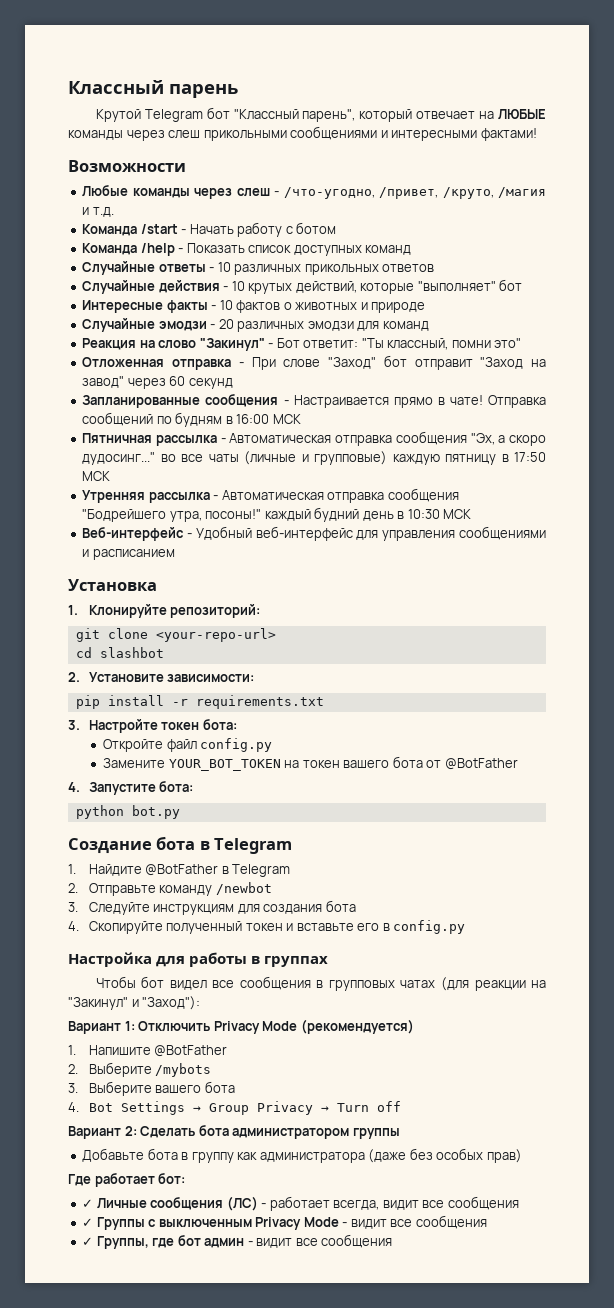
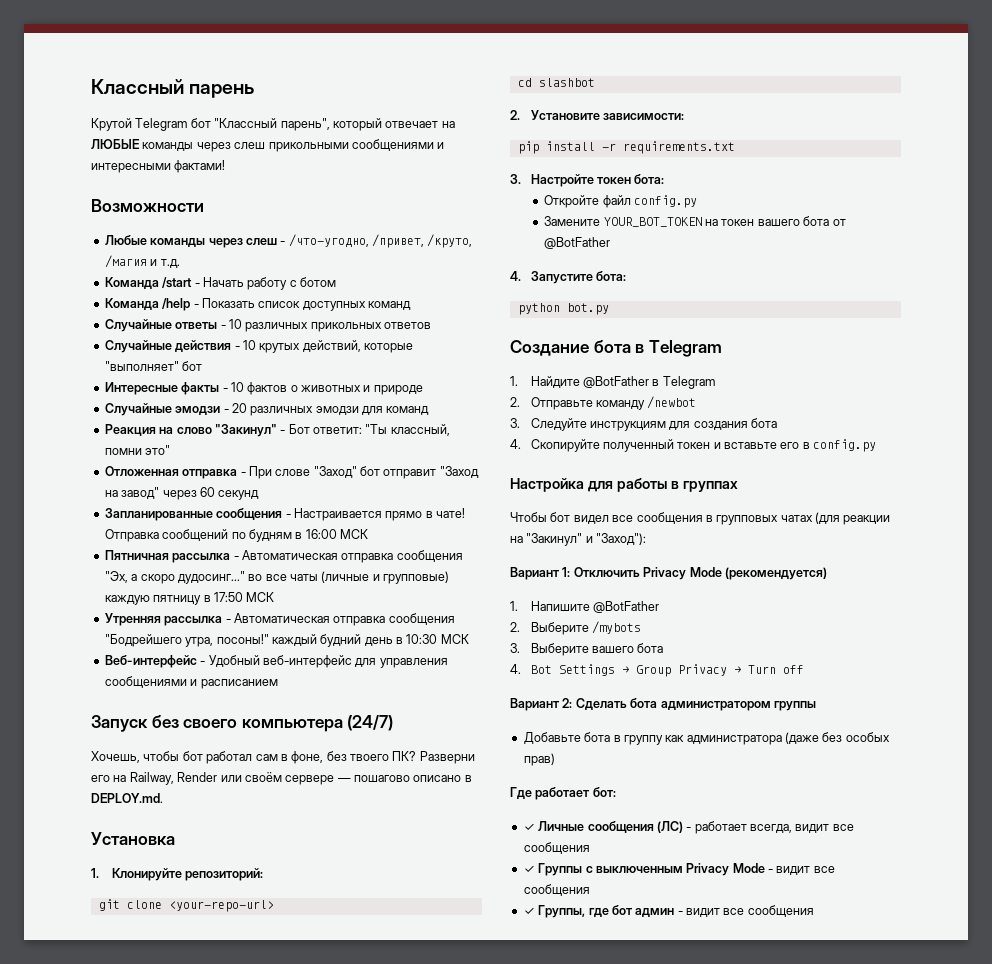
+ Запуск без своего компьютера (24/7)
+ Хочешь, чтобы бот работал сам в фоне, без твоего ПК? Разверни его на Railway, Render или своём сервере — пошагово описано в DEPLOY.md.

